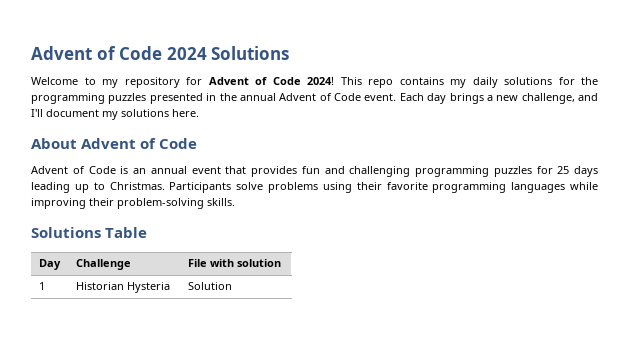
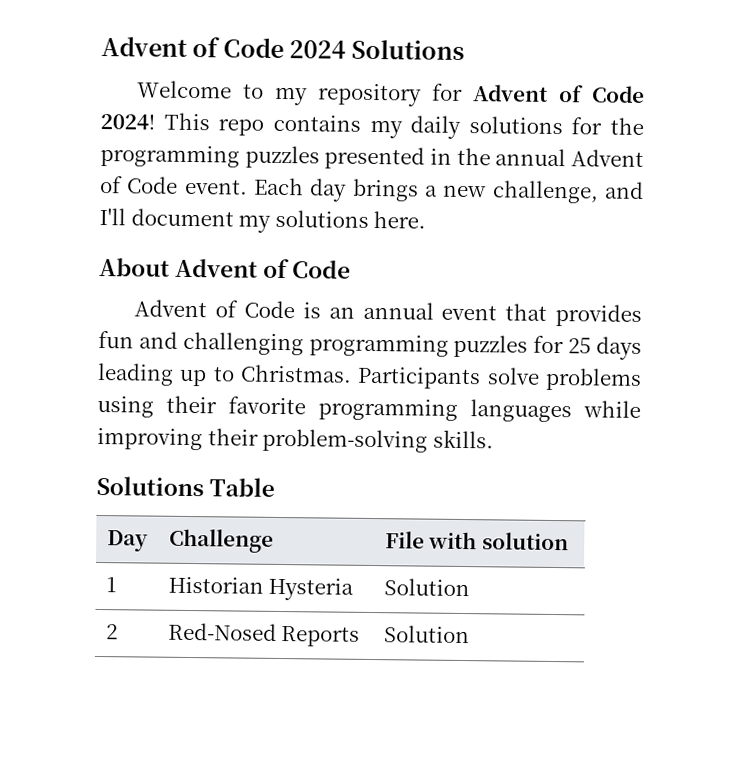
+ 2 | Red-Nosed Reports | Solution

